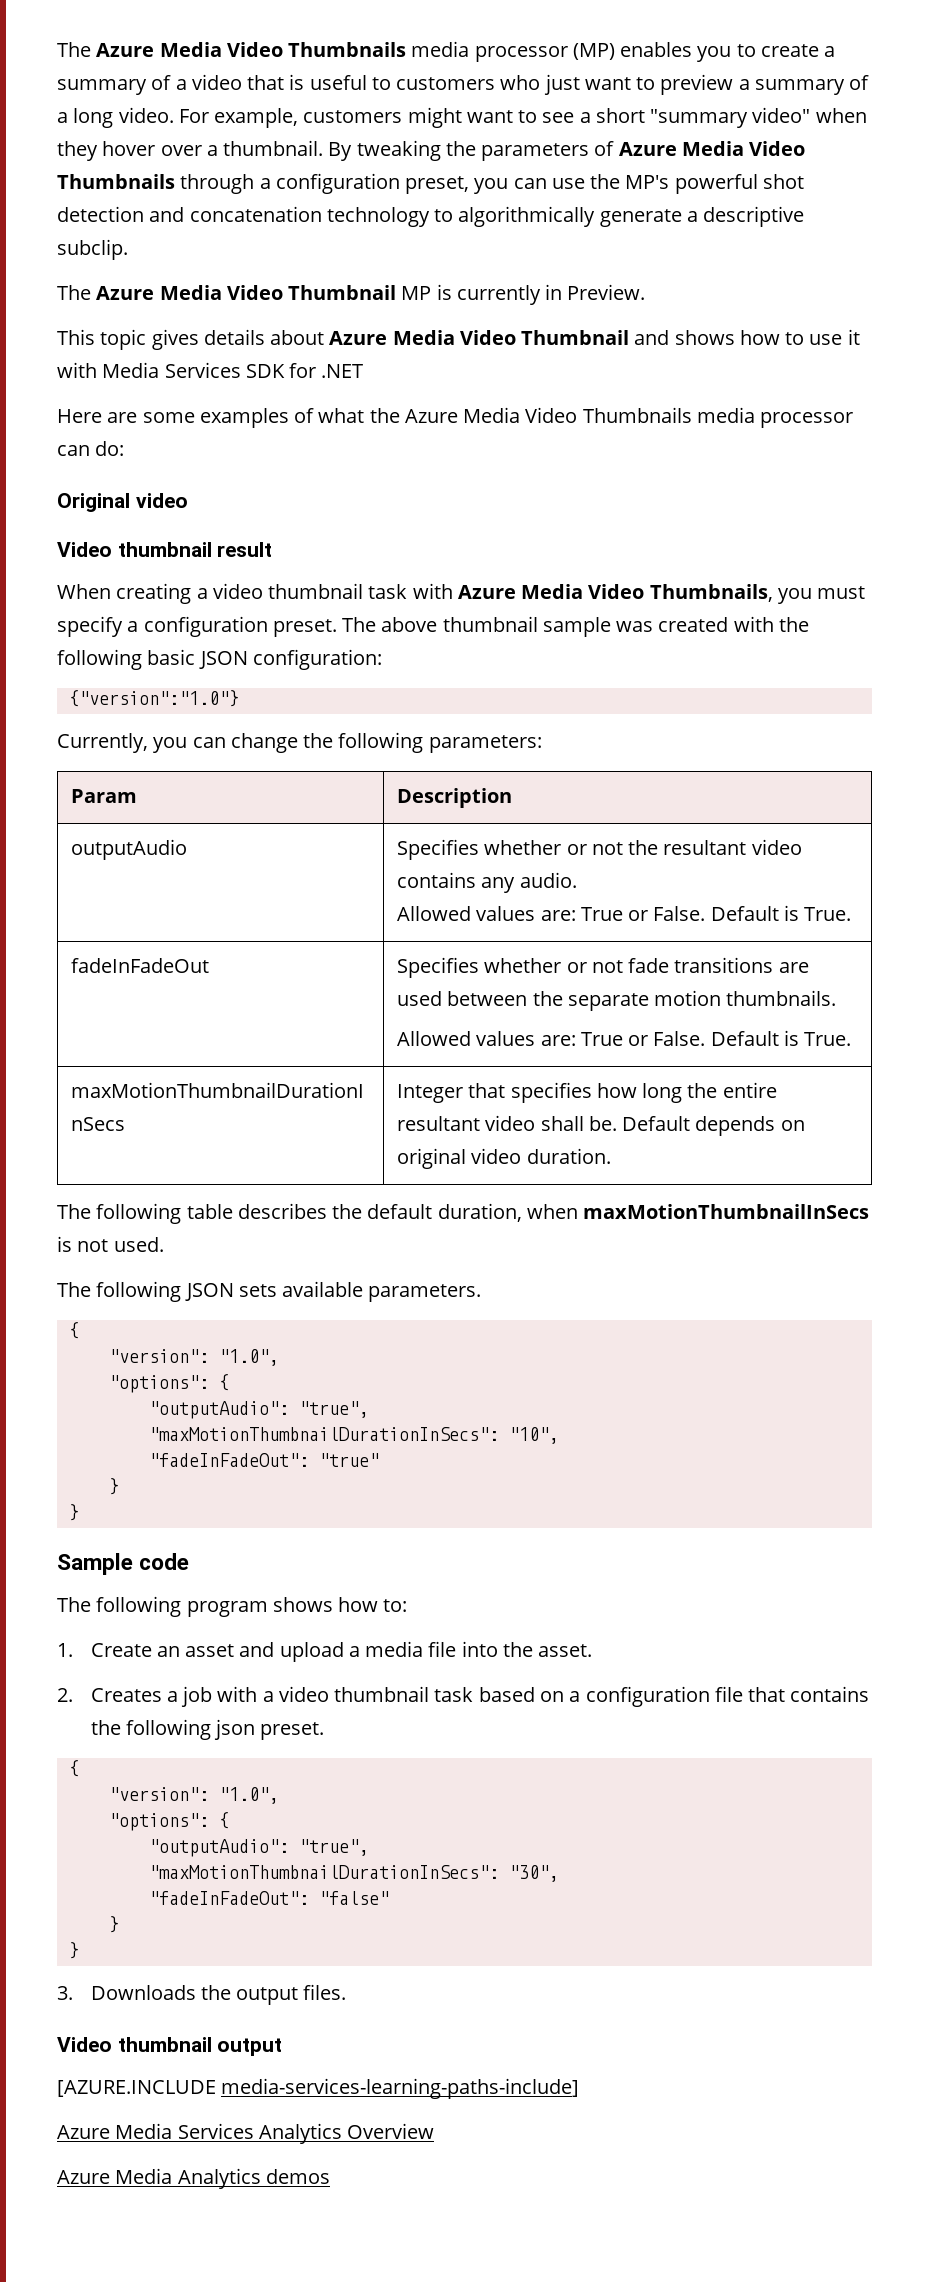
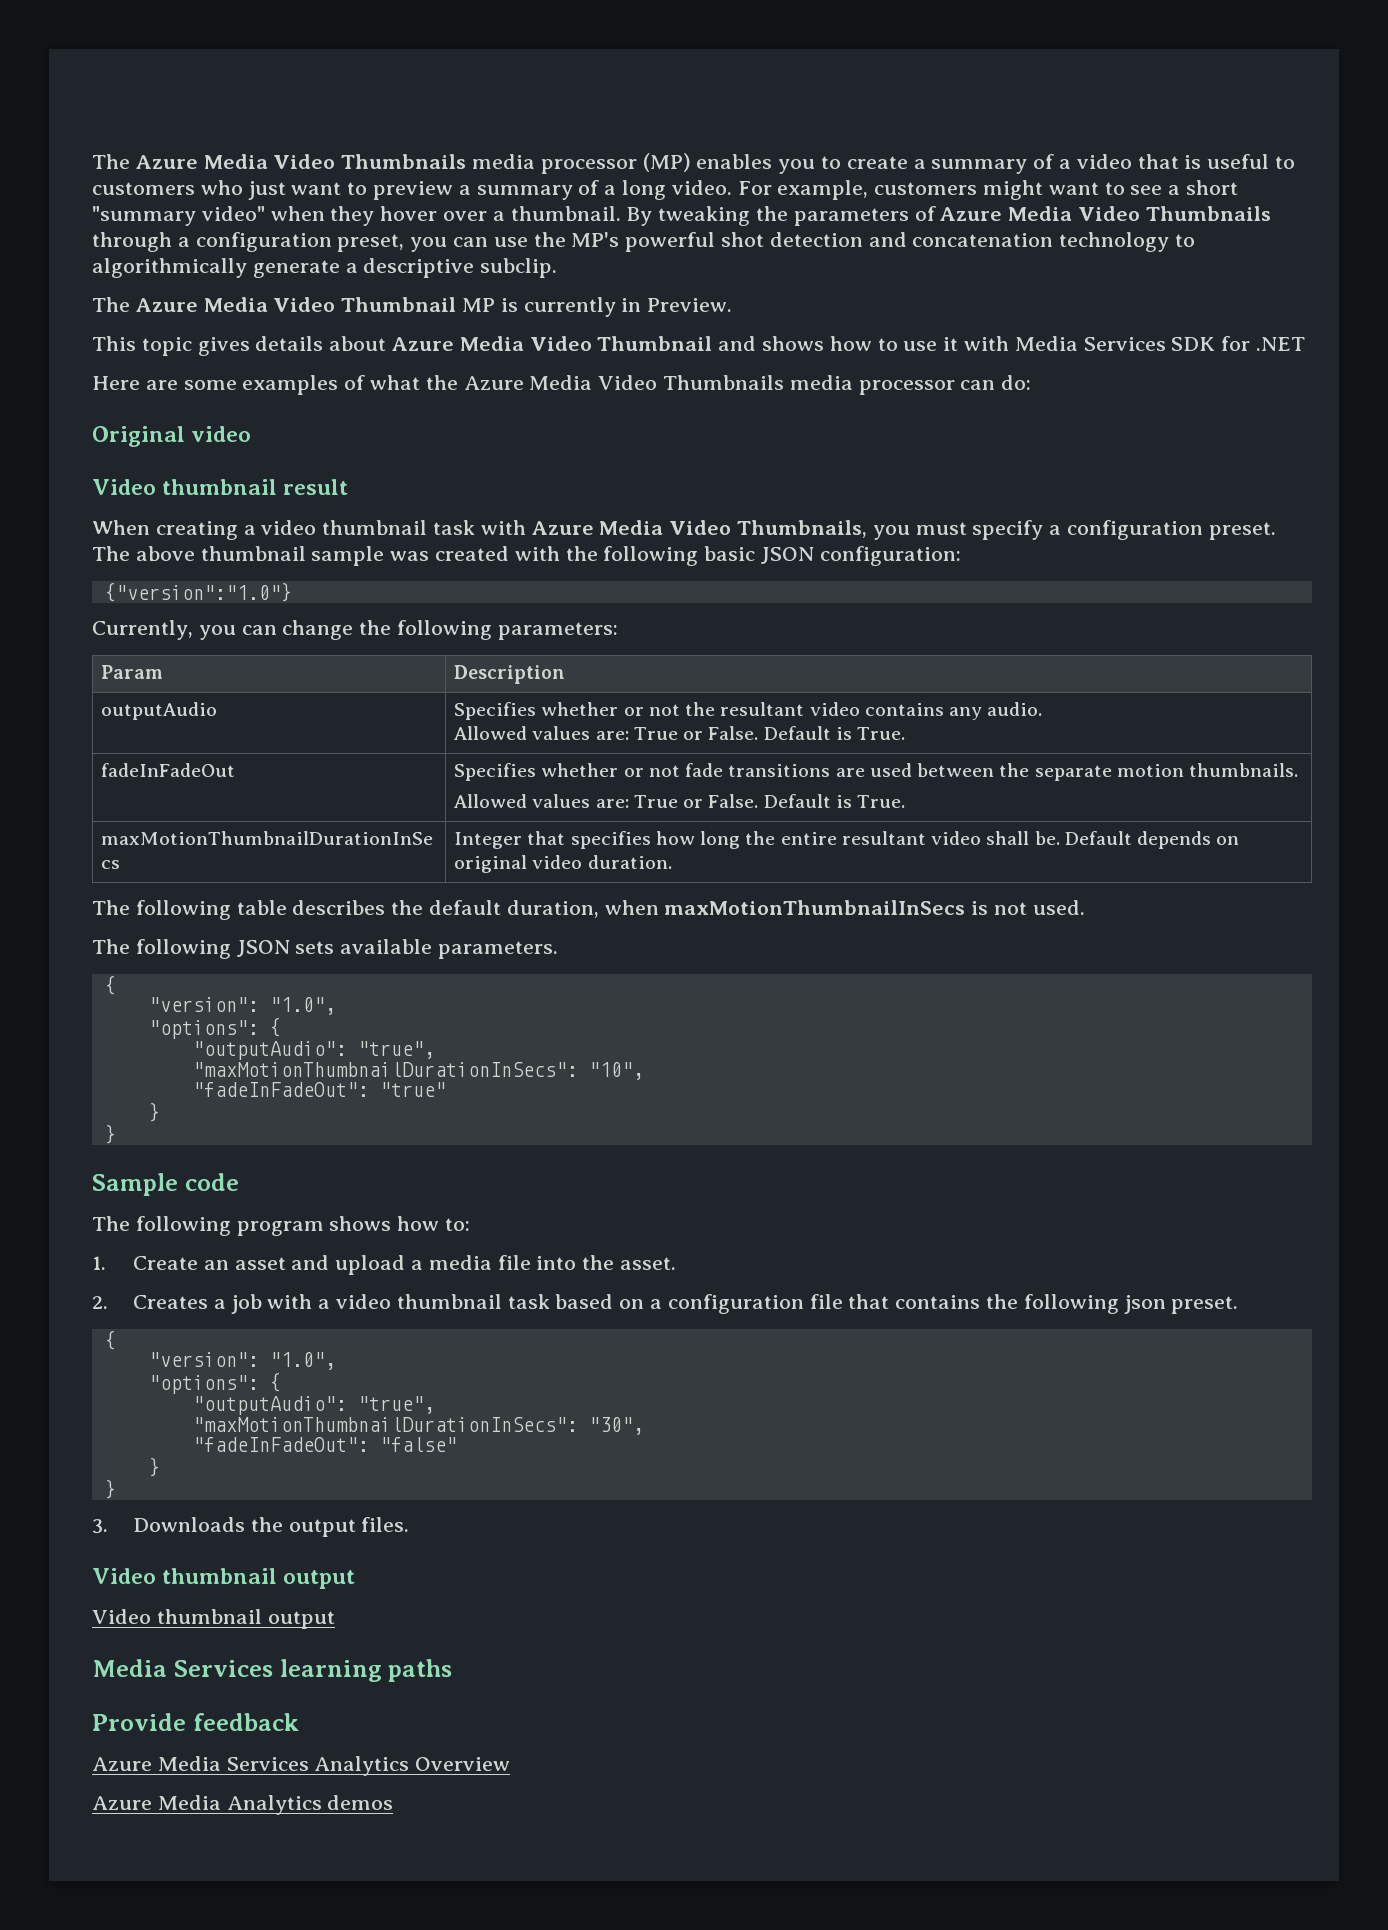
  3. Downloads the output files.
  Video thumbnail output
- [AZURE.INCLUDE media-services-learning-paths-include]
+ Video thumbnail output
+ Media Services learning paths
+ Provide feedback

